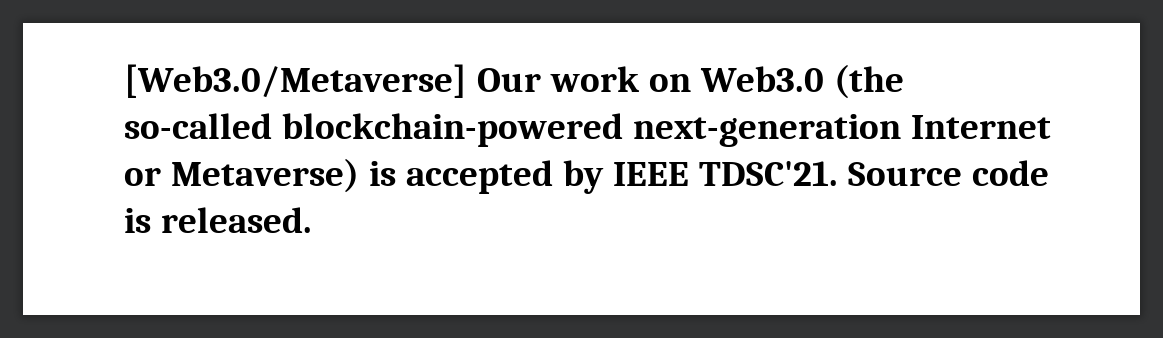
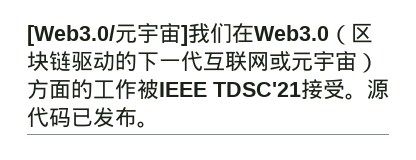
- [Web3.0/Metaverse] Our work on Web3.0 (the so-called blockchain-powered next-generation Internet or Metaverse) is accepted by IEEE TDSC'21. Source code is released.
+ [Web3.0/元宇宙]我们在Web3.0（区块链驱动的下一代互联网或元宇宙）方面的工作被IEEE TDSC'21接受。源代码已发布。

